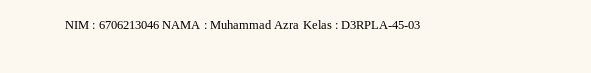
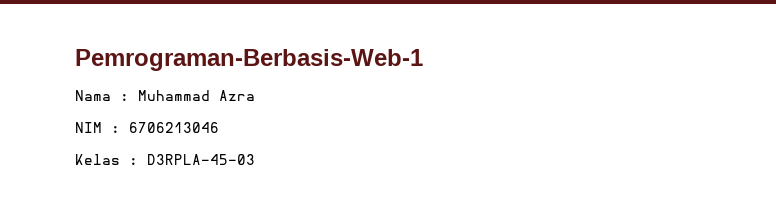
+ Pemrograman-Berbasis-Web-1
+ Nama : Muhammad Azra
- NIM : 6706213046 NAMA : Muhammad Azra Kelas : D3RPLA-45-03
+ NIM : 6706213046
+ Kelas : D3RPLA-45-03

